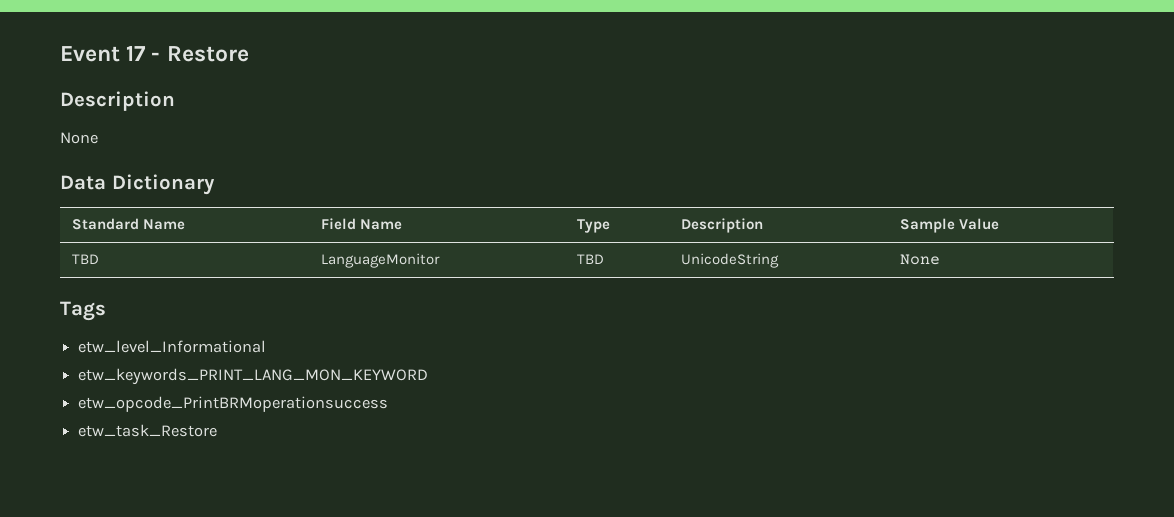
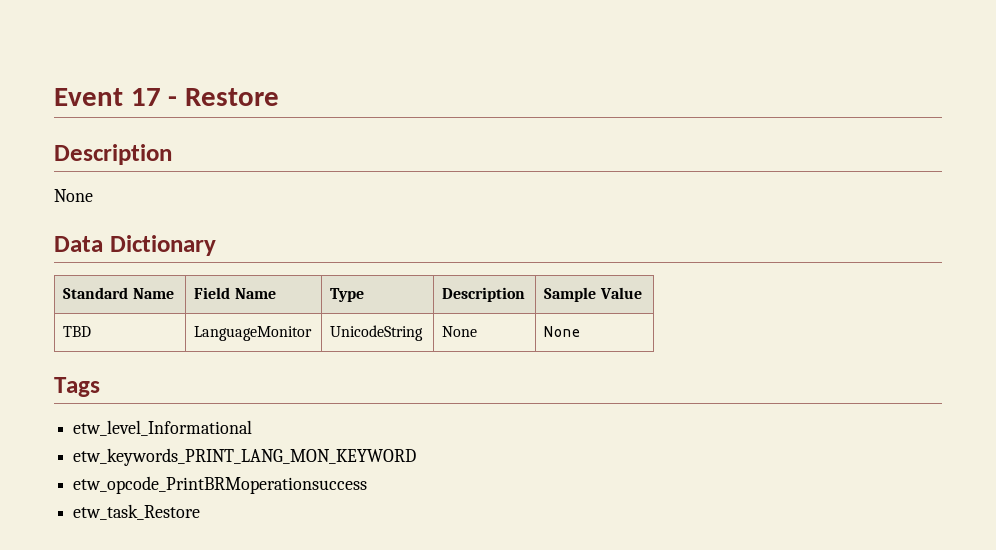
- TBD | LanguageMonitor | TBD | UnicodeString | None
+ TBD | LanguageMonitor | UnicodeString | None | None

